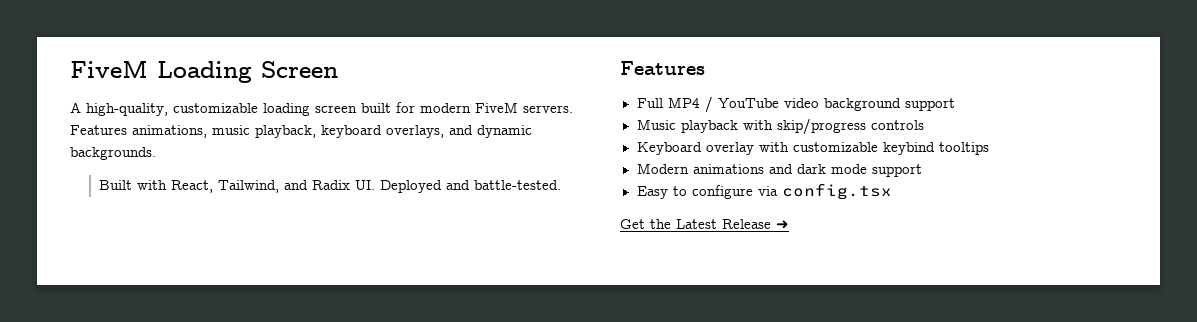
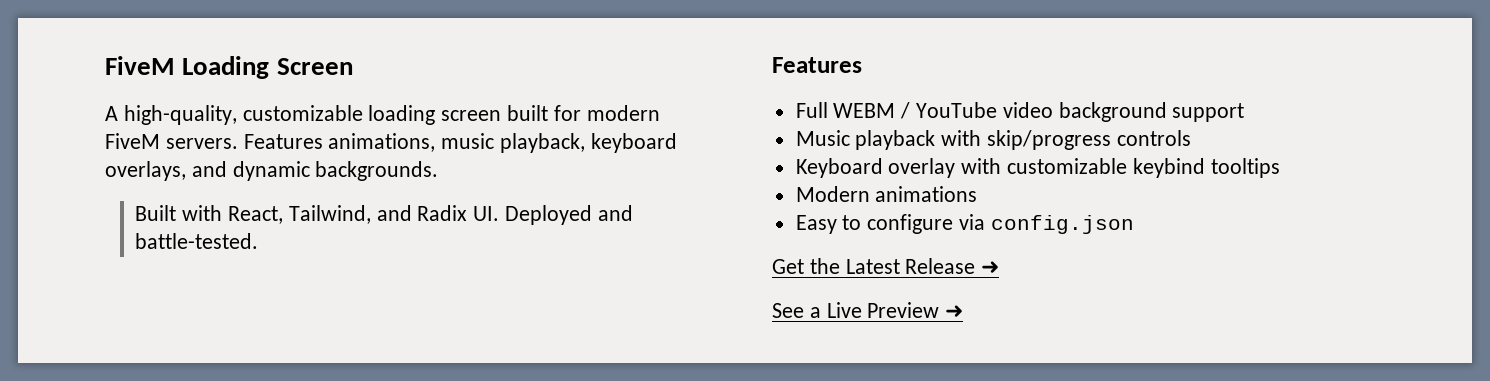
- Full MP4 / YouTube video background support
+ Full WEBM / YouTube video background support
- Modern animations and dark mode support
+ Modern animations
- Easy to configure via config.tsx
+ Easy to configure via config.json
+ See a Live Preview ➜

